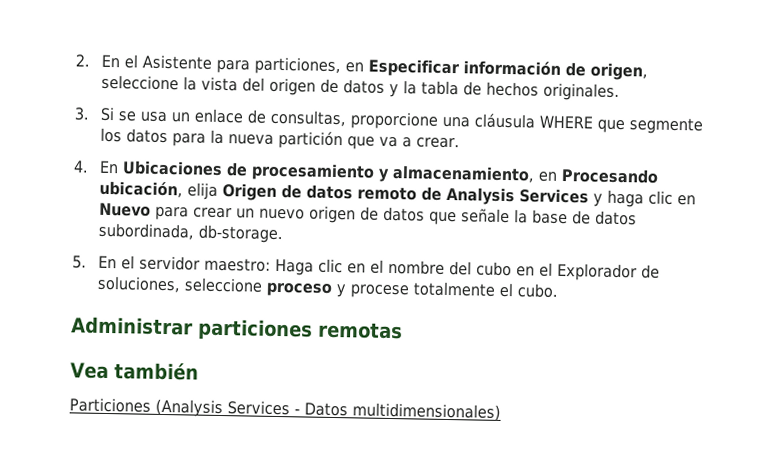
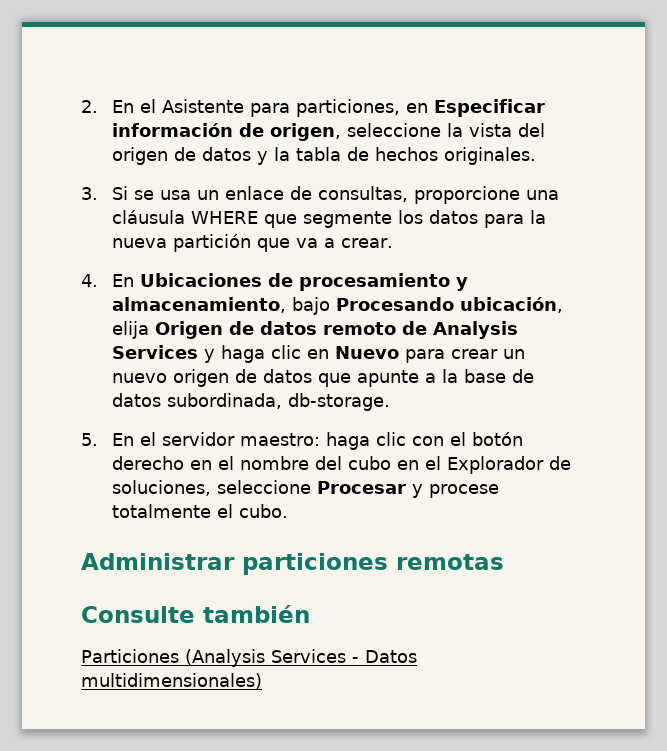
- 4. En Ubicaciones de procesamiento y almacenamiento, en Procesando ubicación, elija Origen de datos remoto de Analysis Services y haga clic en Nuevo para crear un nuevo origen de datos que señale la base de datos subordinada, db-storage.
+ 4. En Ubicaciones de procesamiento y almacenamiento, bajo Procesando ubicación, elija Origen de datos remoto de Analysis Services y haga clic en Nuevo para crear un nuevo origen de datos que apunte a la base de datos subordinada, db-storage.
- 5. En el servidor maestro: Haga clic en el nombre del cubo en el Explorador de soluciones, seleccione proceso y procese totalmente el cubo.
+ 5. En el servidor maestro: haga clic con el botón derecho en el nombre del cubo en el Explorador de soluciones, seleccione Procesar y procese totalmente el cubo.
- Vea también
+ Consulte también

